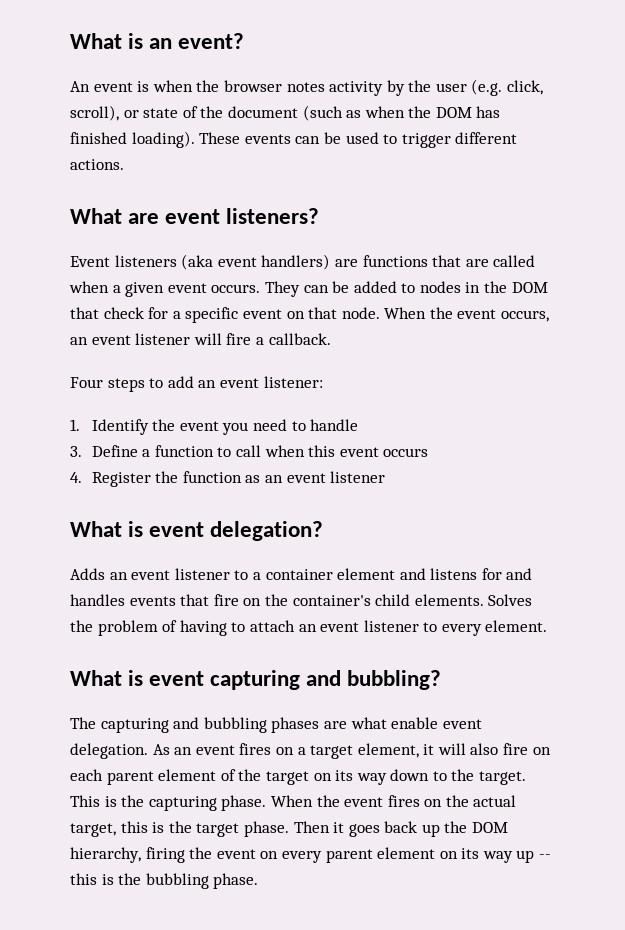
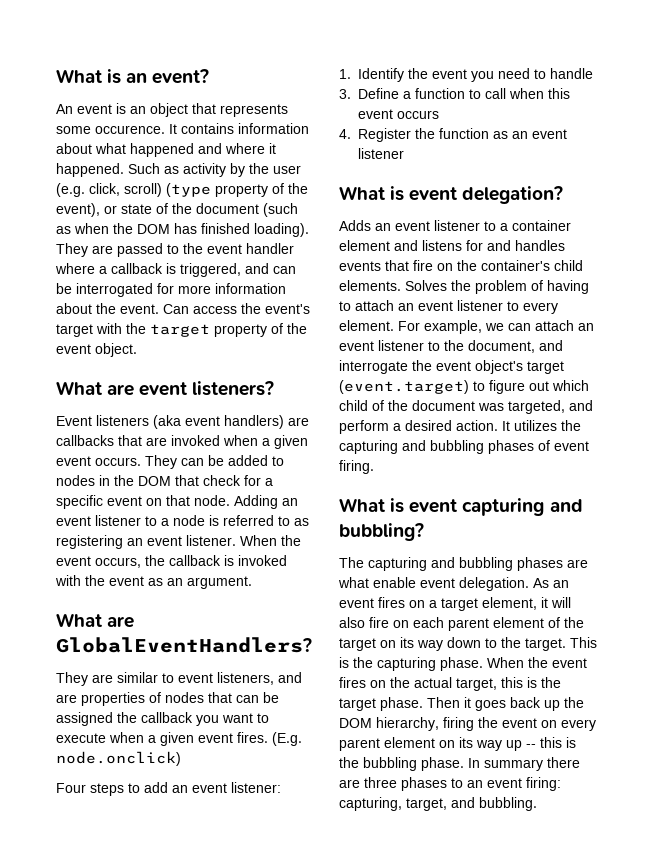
- An event is when the browser notes activity by the user (e.g. click, scroll), or state of the document (such as when the DOM has finished loading).
+ An event is an object that represents some occurence. It contains information about what happened and where it happened. Such as activity by the user (e.g. click, scroll) (type property of the event), or state of the document (such as when the DOM has finished loading).
- These events can be used to trigger different actions.
+ They are passed to the event handler where a callback is triggered, and can be interrogated for more information about the event. Can access the event's target with the target property of the event object.
- Event listeners (aka event handlers) are functions that are called when a given event occurs.
+ Event listeners (aka event handlers) are callbacks that are invoked when a given event occurs.
- When the event occurs, an event listener will fire a callback.
+ Adding an event listener to a node is referred to as registering an event listener. When the event occurs, the callback is invoked with the event as an argument.
+ What are GlobalEventHandlers?
+ They are similar to event listeners, and are properties of nodes that can be assigned the callback you want to execute when a given event fires. (E.g. node.onclick)
+ For example, we can attach an event listener to the document, and interrogate the event object's target (event.target) to figure out which child of the document was targeted, and perform a desired action. It utilizes the capturing and bubbling phases of event firing.
+ In summary there are three phases to an event firing: capturing, target, and bubbling.

